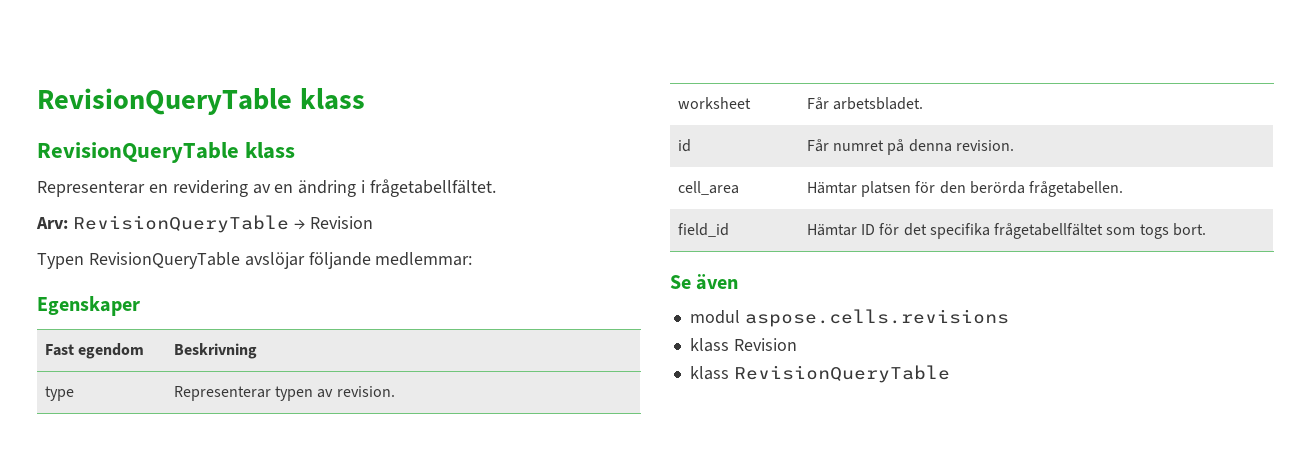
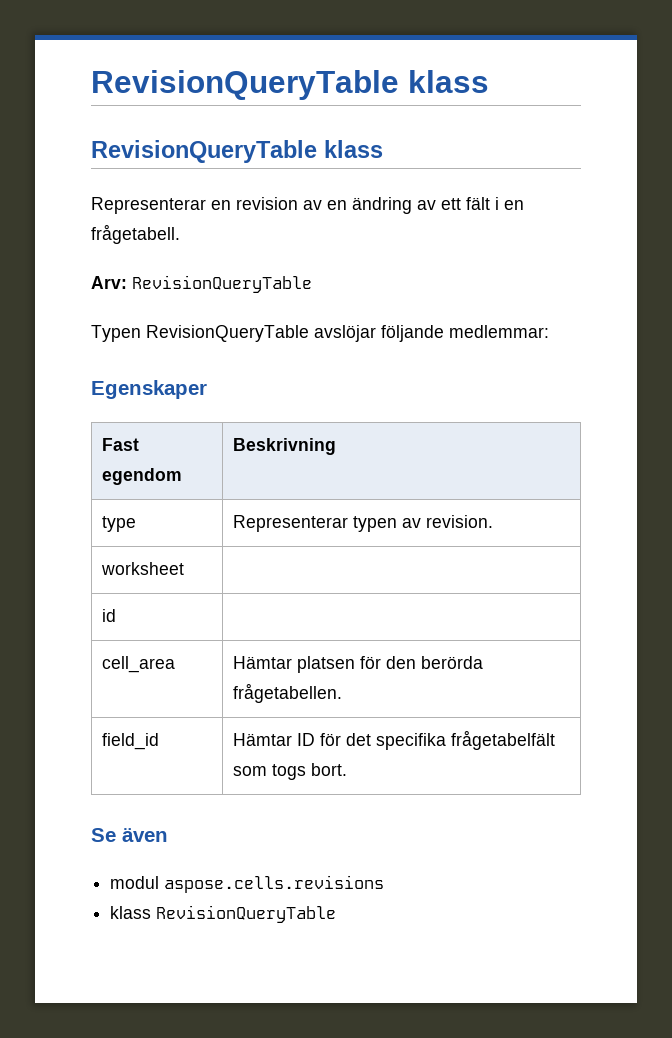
- Representerar en revidering av en ändring i frågetabellfältet.
+ Representerar en revision av en ändring av ett fält i en frågetabell.
- Arv: RevisionQueryTable → Revision
+ Arv: RevisionQueryTable
- worksheet | Får arbetsbladet.
+ worksheet |
- id | Får numret på denna revision.
+ id |
- field_id | Hämtar ID för det specifika frågetabellfältet som togs bort.
+ field_id | Hämtar ID för det specifika frågetabelfält som togs bort.
- klass Revision

